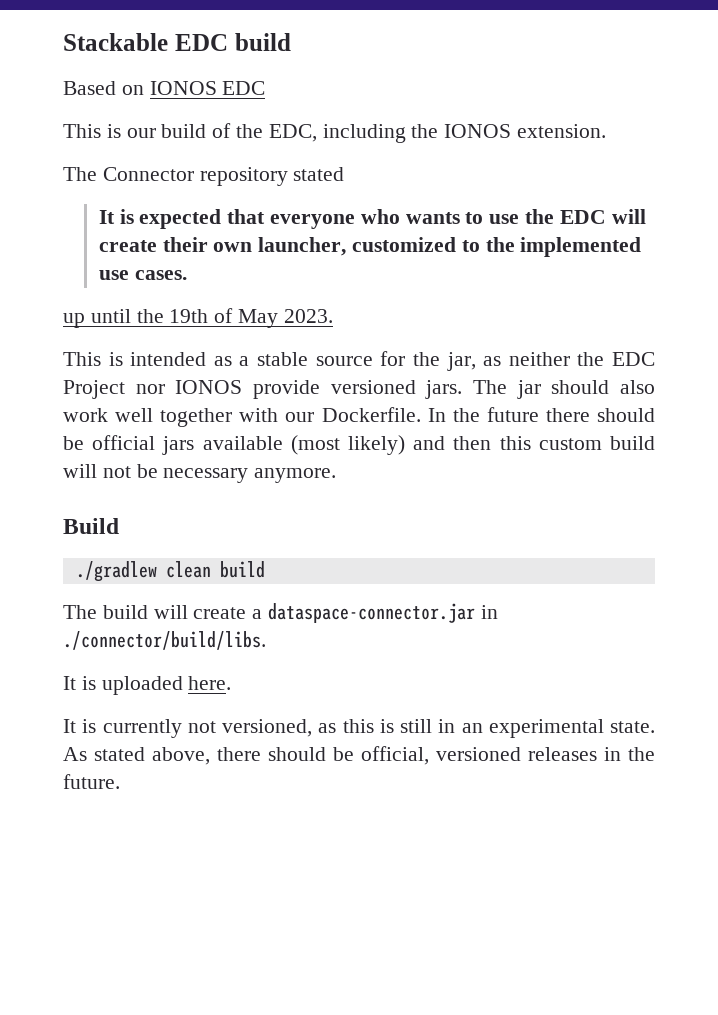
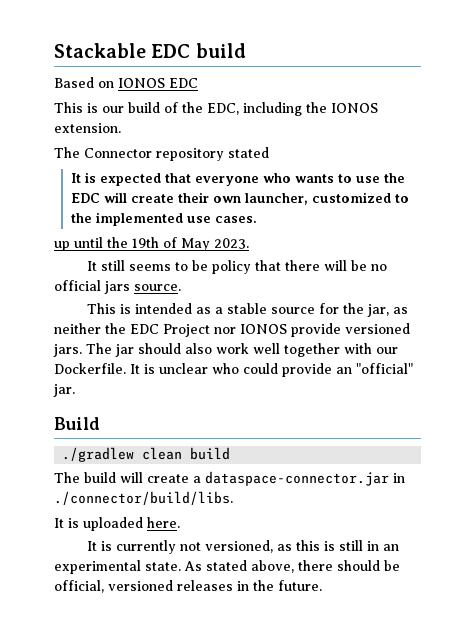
+ It still seems to be policy that there will be no official jars source.
- In the future there should be official jars available (most likely) and then this custom build will not be necessary anymore.
+ It is unclear who could provide an "official" jar.

